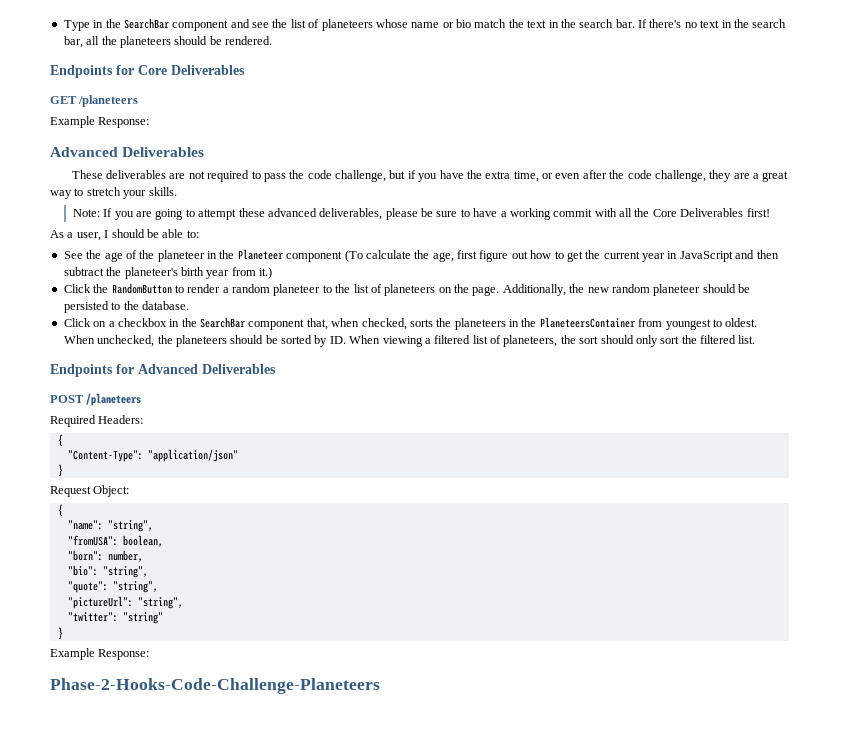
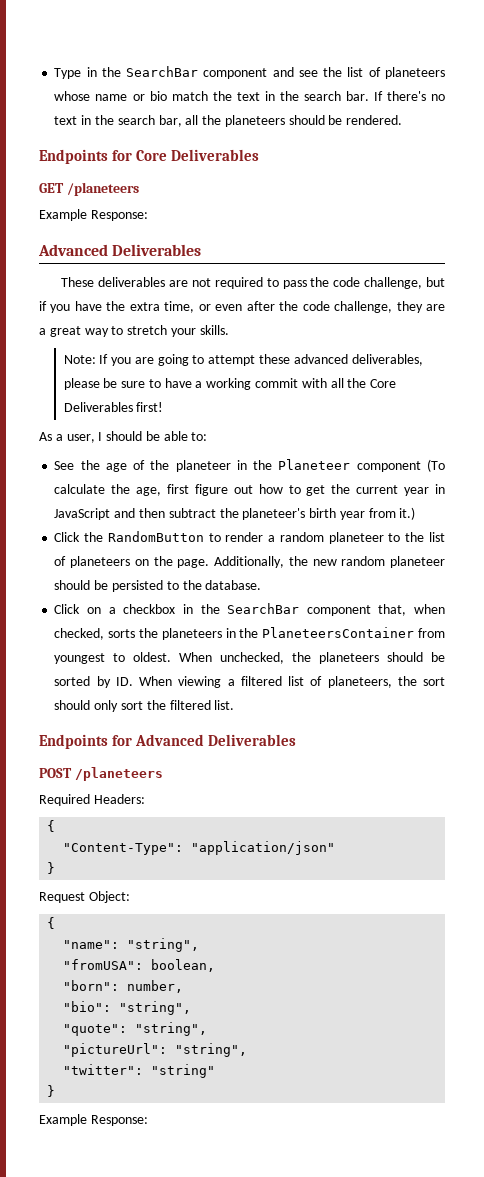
- Phase-2-Hooks-Code-Challenge-Planeteers

